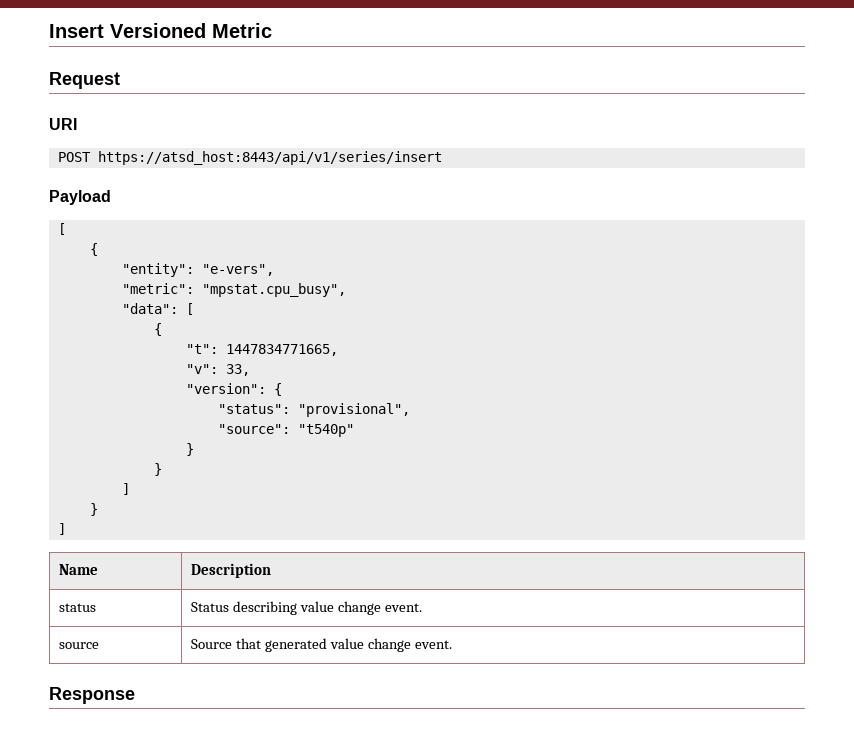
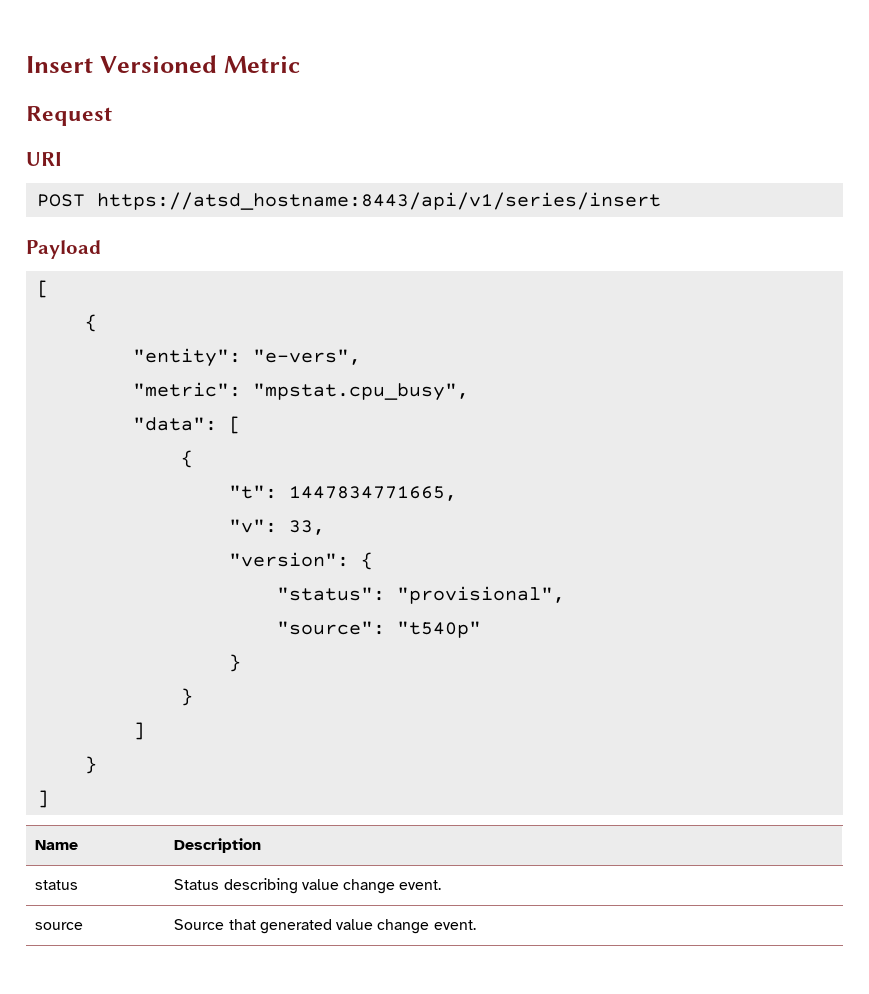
- POST https://atsd_host:8443/api/v1/series/insert
+ POST https://atsd_hostname:8443/api/v1/series/insert
- Response

